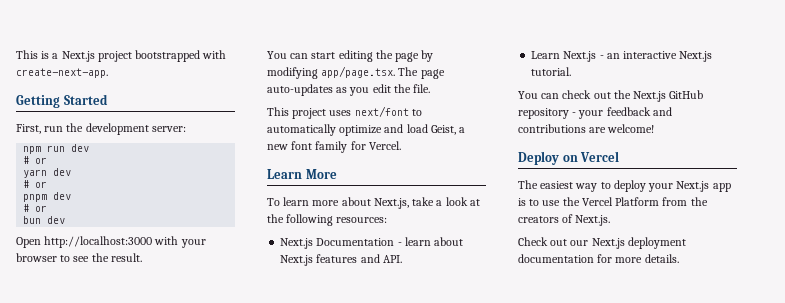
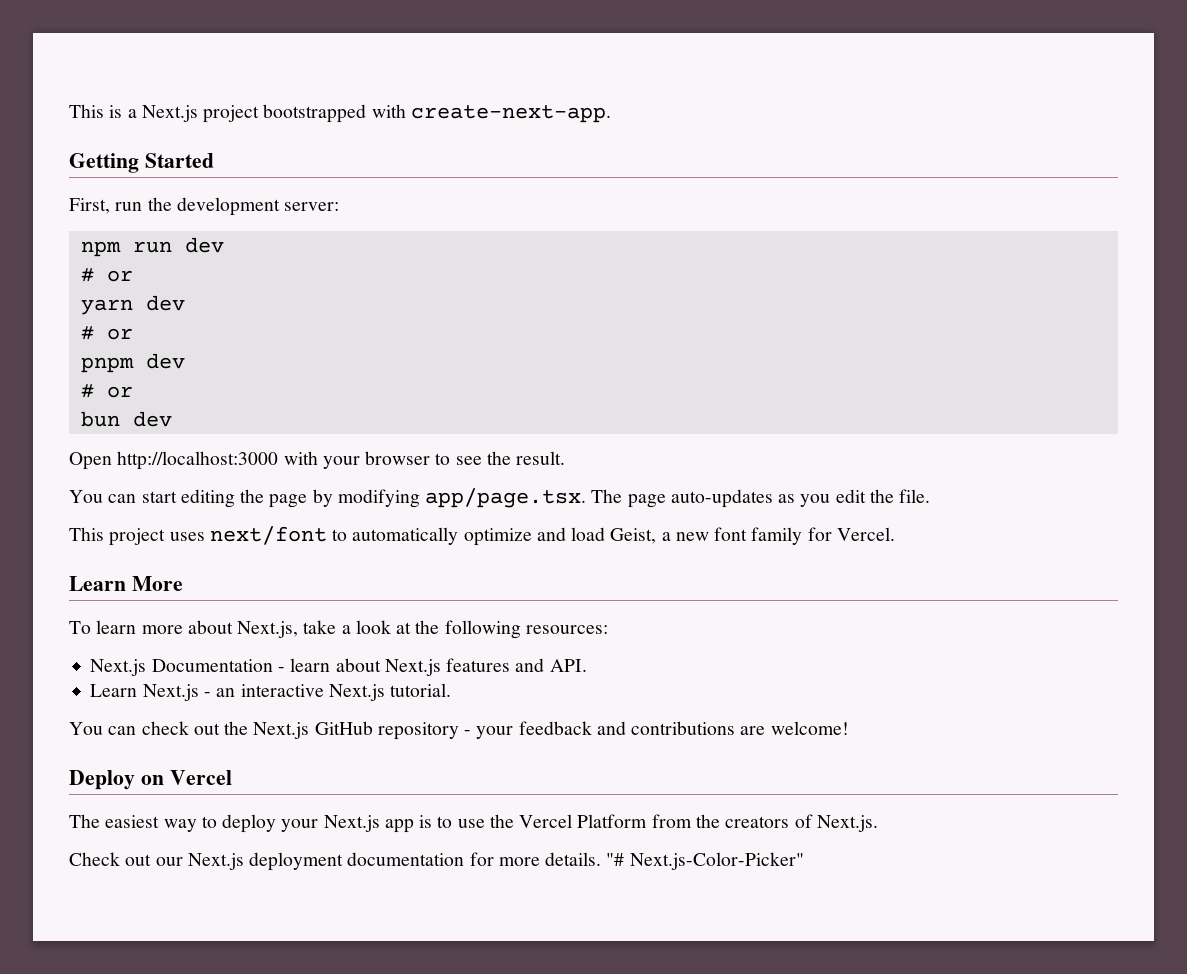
+ "# Next.js-Color-Picker"

